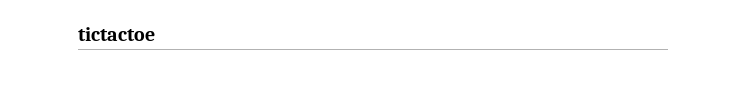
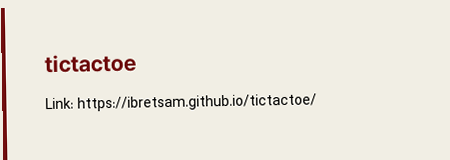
+ Link: https://ibretsam.github.io/tictactoe/

